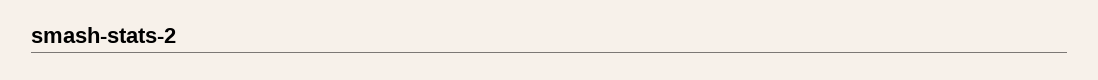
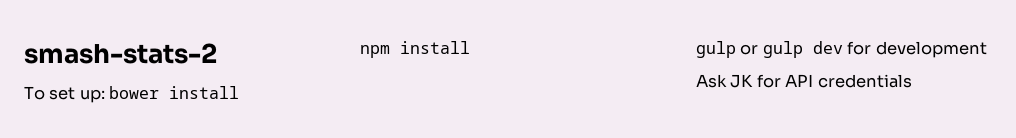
+ To set up: bower install
+ npm install
+ gulp or gulp dev for development
+ Ask JK for API credentials

